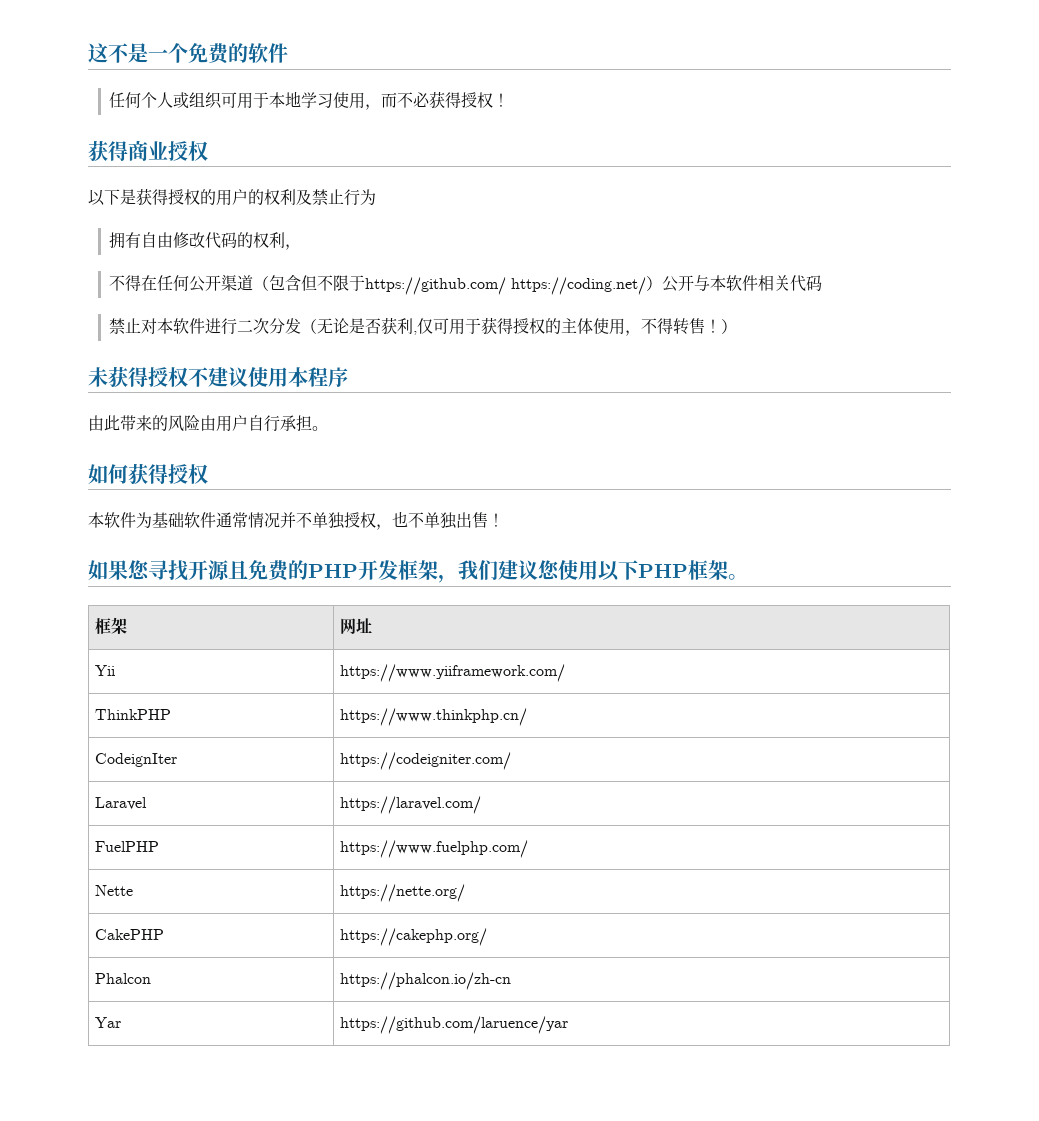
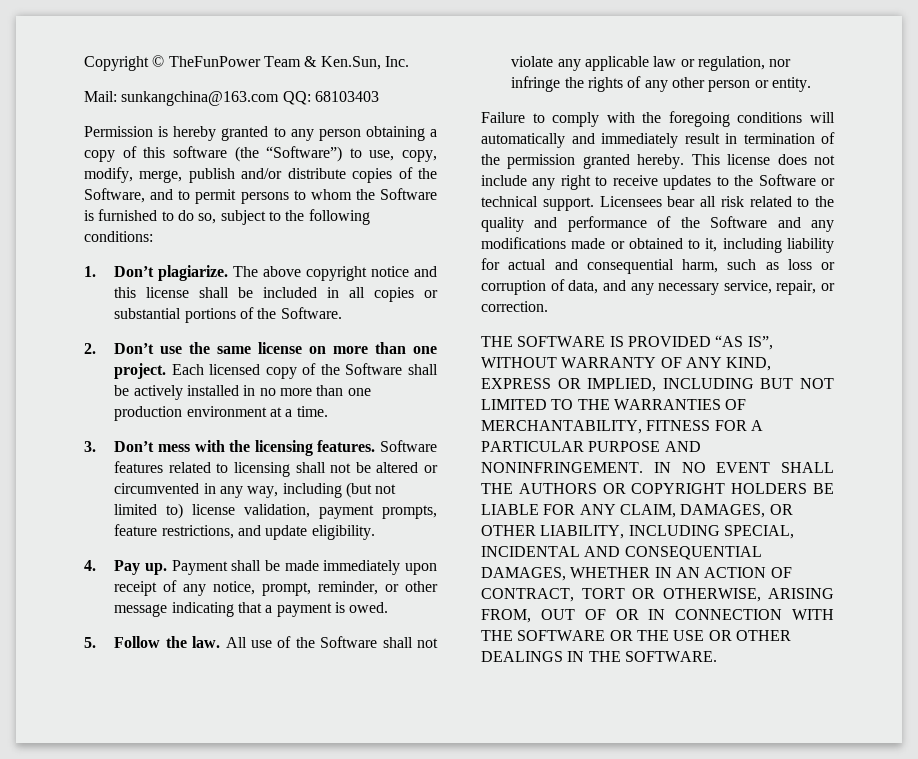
- 这不是一个免费的软件
- 任何个人或组织可用于本地学习使用，而不必获得授权！
- 获得商业授权
- 以下是获得授权的用户的权利及禁止行为
- 拥有自由修改代码的权利，
- 不得在任何公开渠道（包含但不限于https://github.com/ https://coding.net/）公开与本软件相关代码
- 禁止对本软件进行二次分发（无论是否获利,仅可用于获得授权的主体使用，不得转售！）
- 未获得授权不建议使用本程序
- 由此带来的风险由用户自行承担。
- 如何获得授权
- 本软件为基础软件通常情况并不单独授权，也不单独出售！
- 如果您寻找开源且免费的PHP开发框架，我们建议您使用以下PHP框架。
- 框架 | 网址
- Yii | https://www.yiiframework.com/
- ThinkPHP | https://www.thinkphp.cn/
- CodeignIter | https://codeigniter.com/
- Laravel | https://laravel.com/
- FuelPHP | https://www.fuelphp.com/
- Nette | https://nette.org/
- CakePHP | https://cakephp.org/
- Phalcon | https://phalcon.io/zh-cn
- Yar | https://github.com/laruence/yar
+ Copyright © TheFunPower Team & Ken.Sun, Inc.
+ Mail: sunkangchina@163.com QQ: 68103403
+ Permission is hereby granted to any person obtaining a copy of this software (the “Software”) to use, copy, modify, merge, publish and/or distribute copies of the Software, and to permit persons to whom the Software is furnished to do so, subject to the following conditions:
+ 1. Don’t plagiarize. The above copyright notice and this license shall be included in all copies or substantial portions of the Software.
+ 2. Don’t use the same license on more than one project. Each licensed copy of the Software shall be actively installed in no more than one production environment at a time.
+ 3. Don’t mess with the licensing features. Software features related to licensing shall not be altered or circumvented in any way, including (but not limited to) license validation, payment prompts, feature restrictions, and update eligibility.
+ 4. Pay up. Payment shall be made immediately upon receipt of any notice, prompt, reminder, or other message indicating that a payment is owed.
+ 5. Follow the law. All use of the Software shall not violate any applicable law or regulation, nor infringe the rights of any other person or entity.
+ Failure to comply with the foregoing conditions will automatically and immediately result in termination of the permission granted hereby. This license does not include any right to receive updates to the Software or technical support. Licensees bear all risk related to the quality and performance of the Software and any modifications made or obtained to it, including liability for actual and consequential harm, such as loss or corruption of data, and any necessary service, repair, or correction.
+ THE SOFTWARE IS PROVIDED “AS IS”, WITHOUT WARRANTY OF ANY KIND, EXPRESS OR IMPLIED, INCLUDING BUT NOT LIMITED TO THE WARRANTIES OF MERCHANTABILITY, FITNESS FOR A PARTICULAR PURPOSE AND NONINFRINGEMENT. IN NO EVENT SHALL THE AUTHORS OR COPYRIGHT HOLDERS BE LIABLE FOR ANY CLAIM, DAMAGES, OR OTHER LIABILITY, INCLUDING SPECIAL, INCIDENTAL AND CONSEQUENTIAL DAMAGES, WHETHER IN AN ACTION OF CONTRACT, TORT OR OTHERWISE, ARISING FROM, OUT OF OR IN CONNECTION WITH THE SOFTWARE OR THE USE OR OTHER DEALINGS IN THE SOFTWARE.

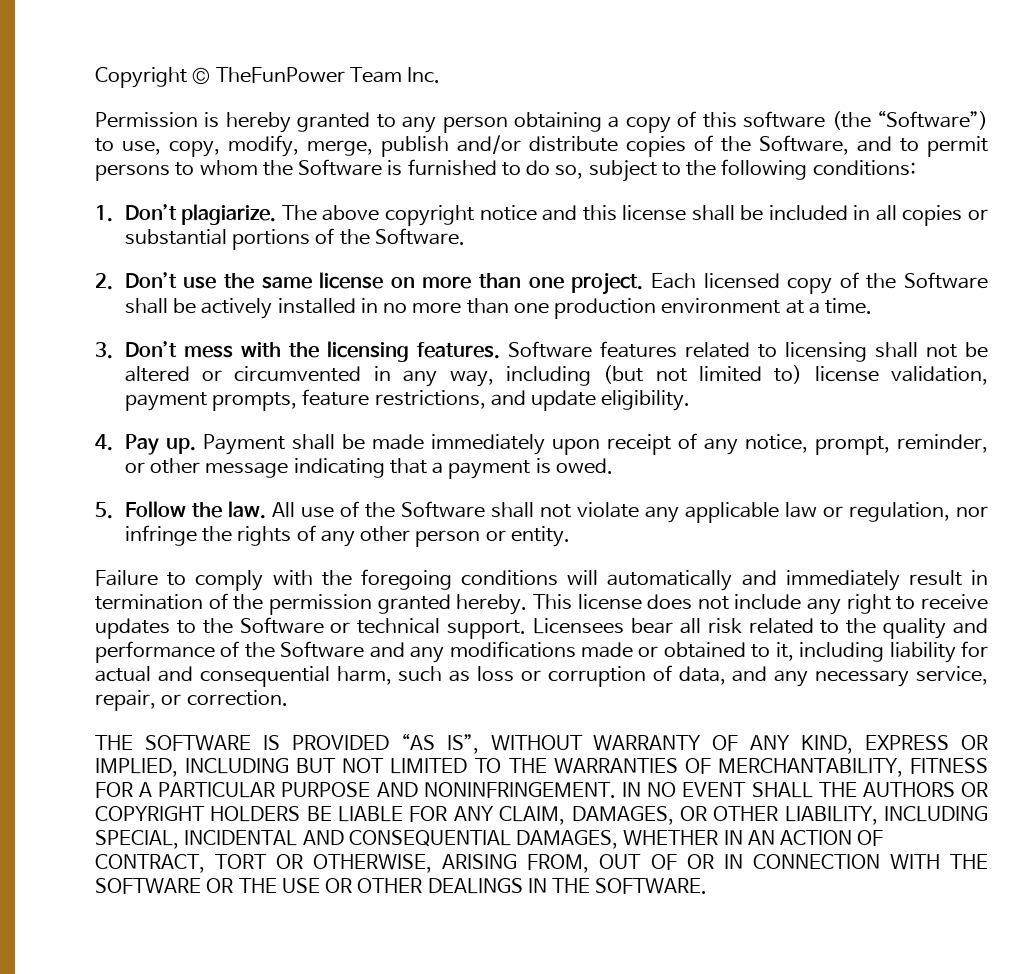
- Copyright © TheFunPower Team & Ken.Sun, Inc.
+ Copyright © TheFunPower Team Inc.
- Mail: sunkangchina@163.com QQ: 68103403

